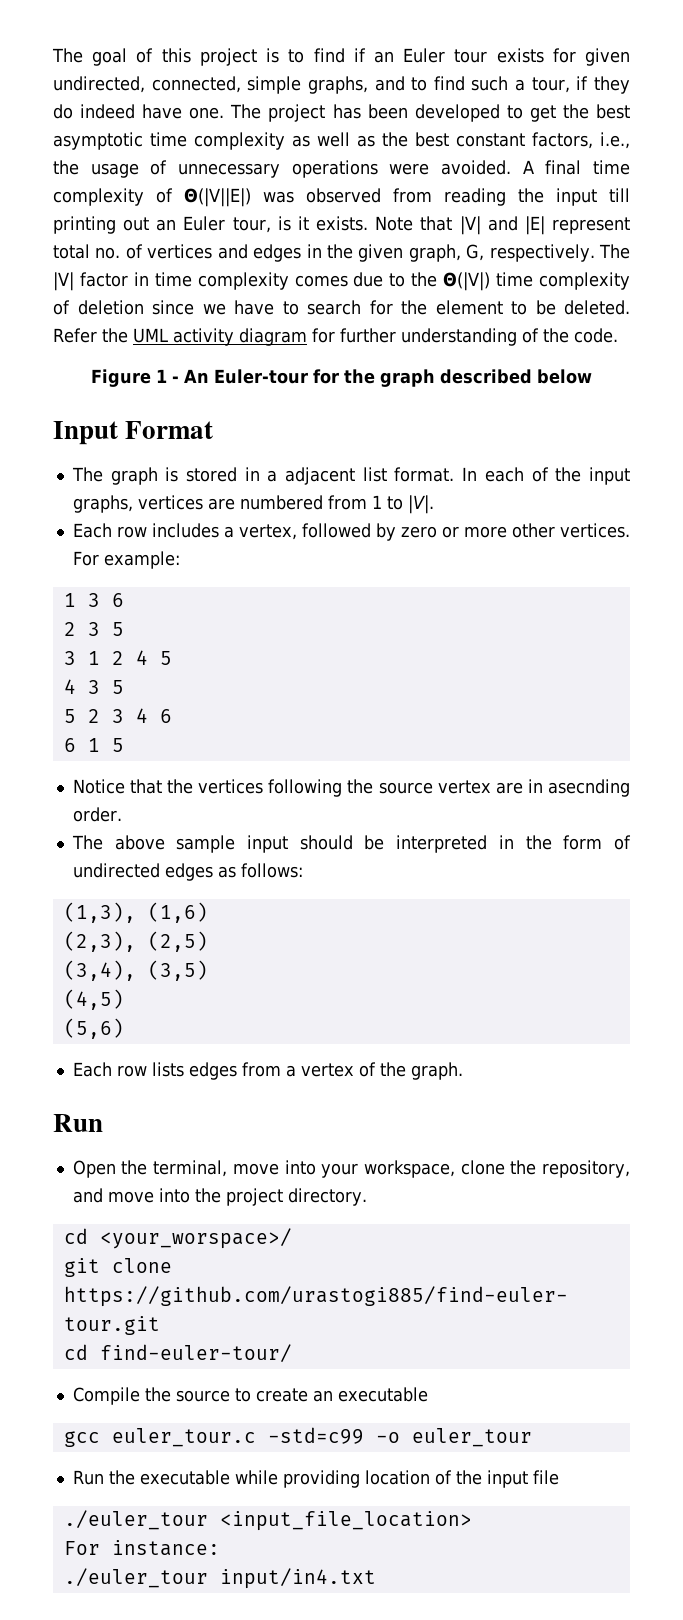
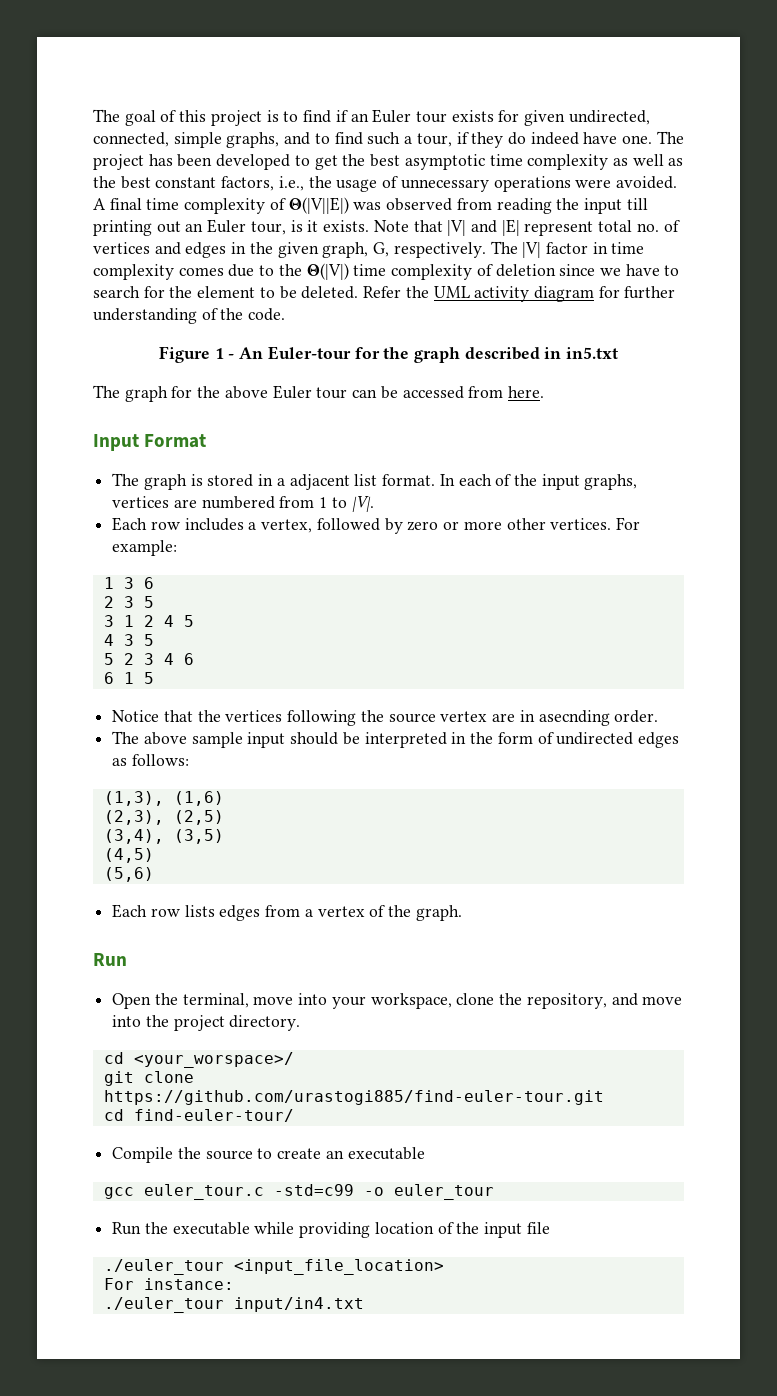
- Figure 1 - An Euler-tour for the graph described below
+ Figure 1 - An Euler-tour for the graph described in in5.txt
+ The graph for the above Euler tour can be accessed from here.

